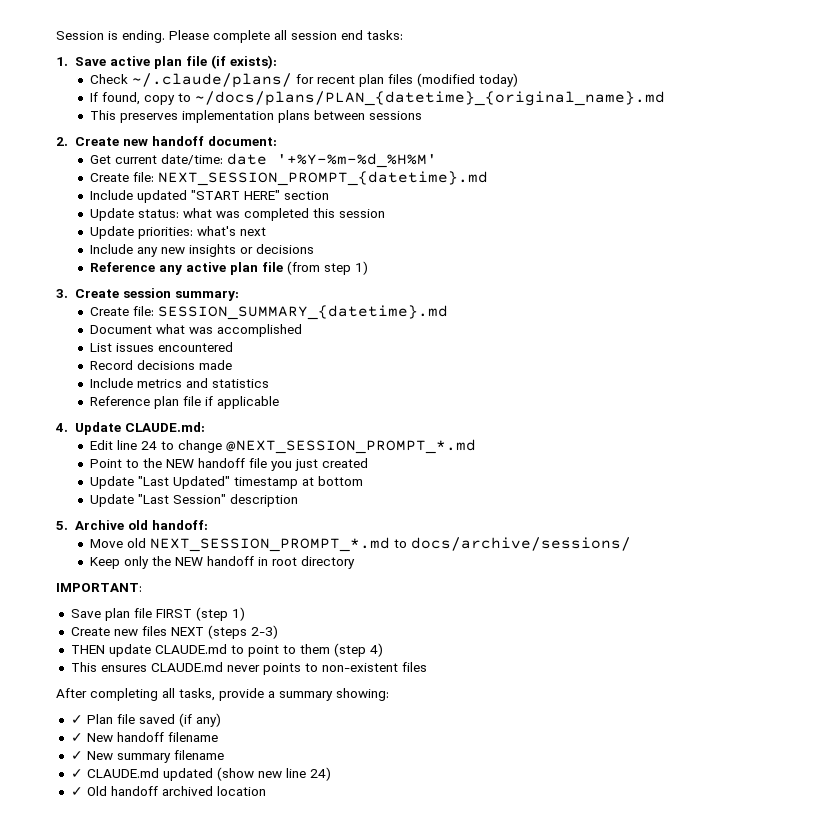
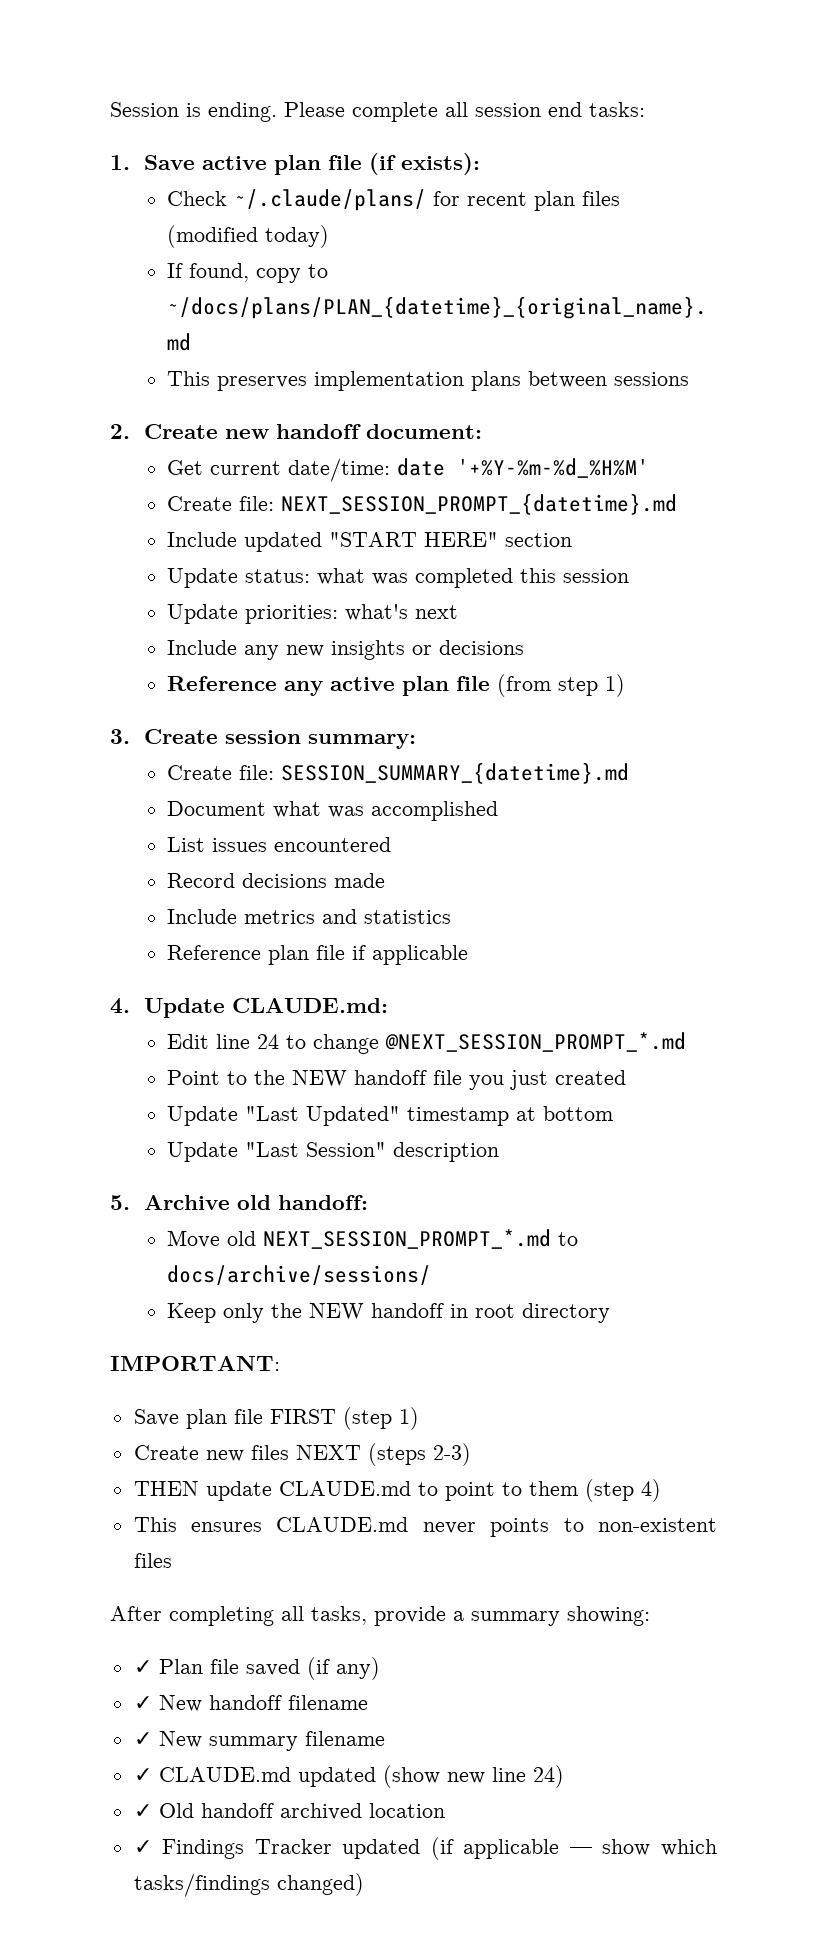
+ ✓ Findings Tracker updated (if applicable — show which tasks/findings changed)

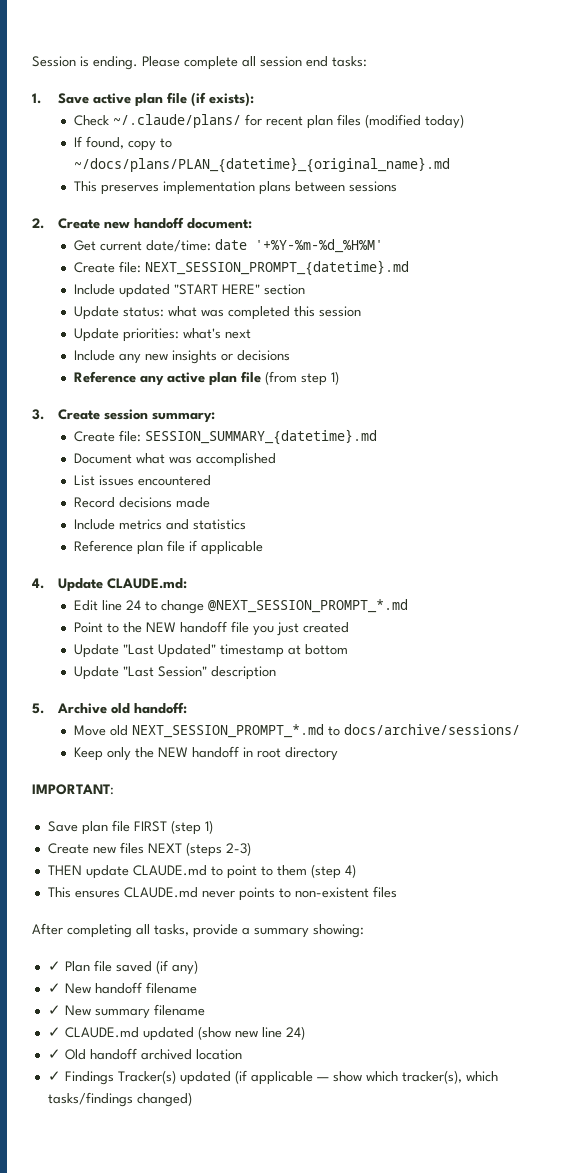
- ✓ Findings Tracker updated (if applicable — show which tasks/findings changed)
+ ✓ Findings Tracker(s) updated (if applicable — show which tracker(s), which tasks/findings changed)

